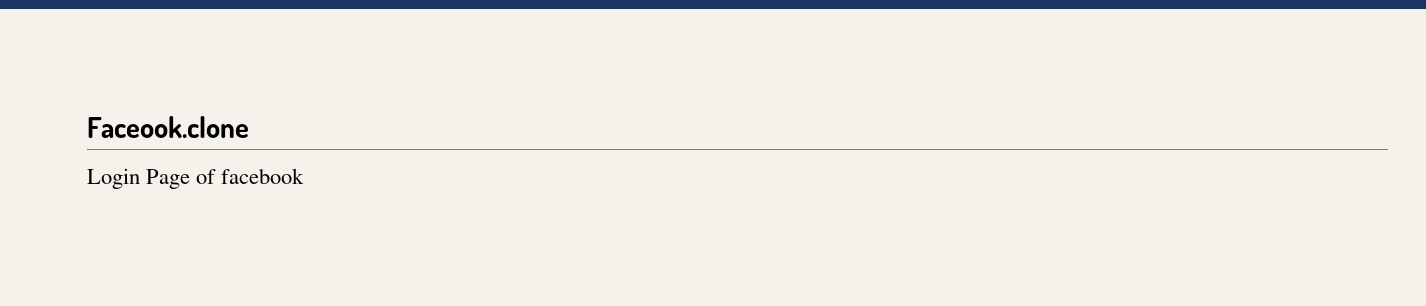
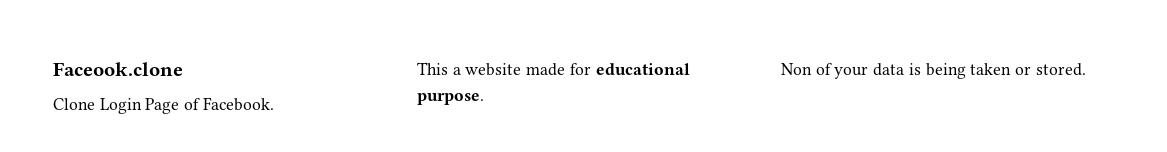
- Login Page of facebook
+ Clone Login Page of Facebook.
+ This a website made for educational purpose.
+ Non of your data is being taken or stored.

